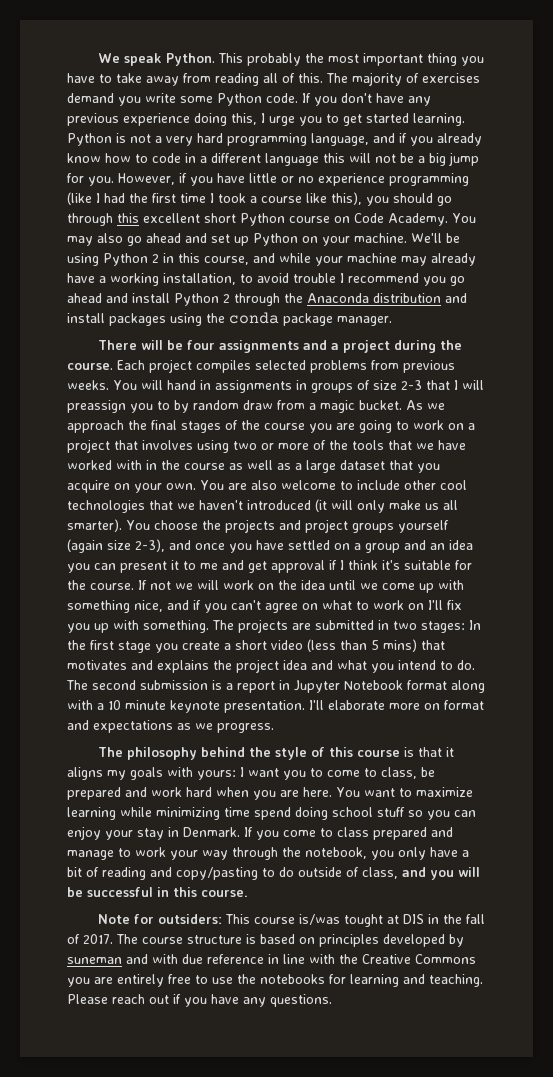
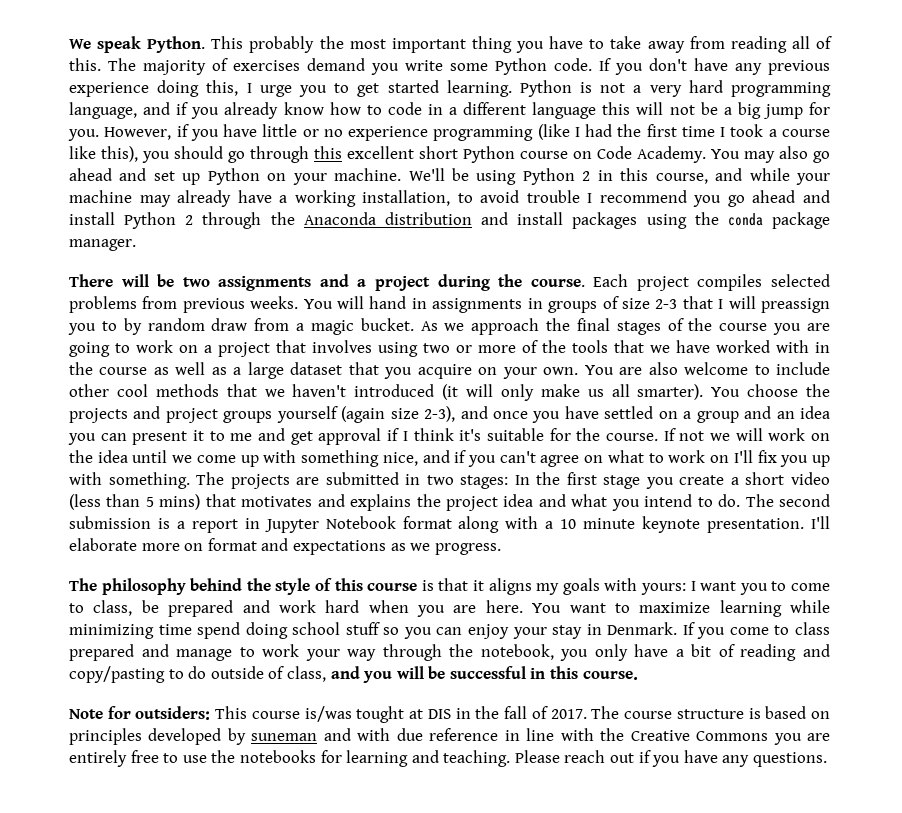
- There will be four assignments and a project during the course.
+ There will be two assignments and a project during the course.
- You are also welcome to include other cool technologies that we haven't introduced (it will only make us all smarter).
+ You are also welcome to include other cool methods that we haven't introduced (it will only make us all smarter).

